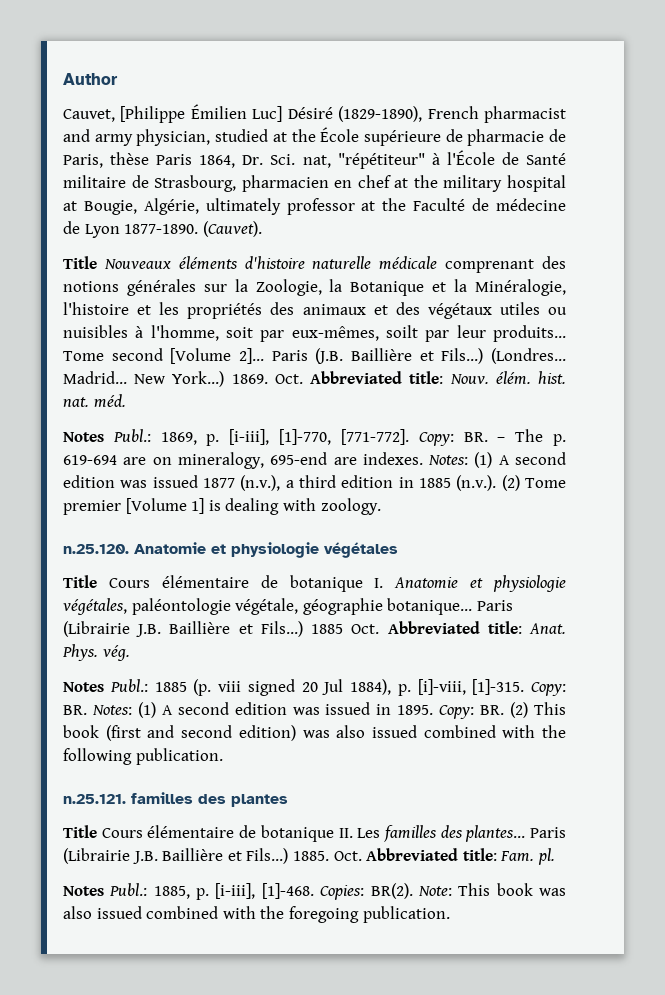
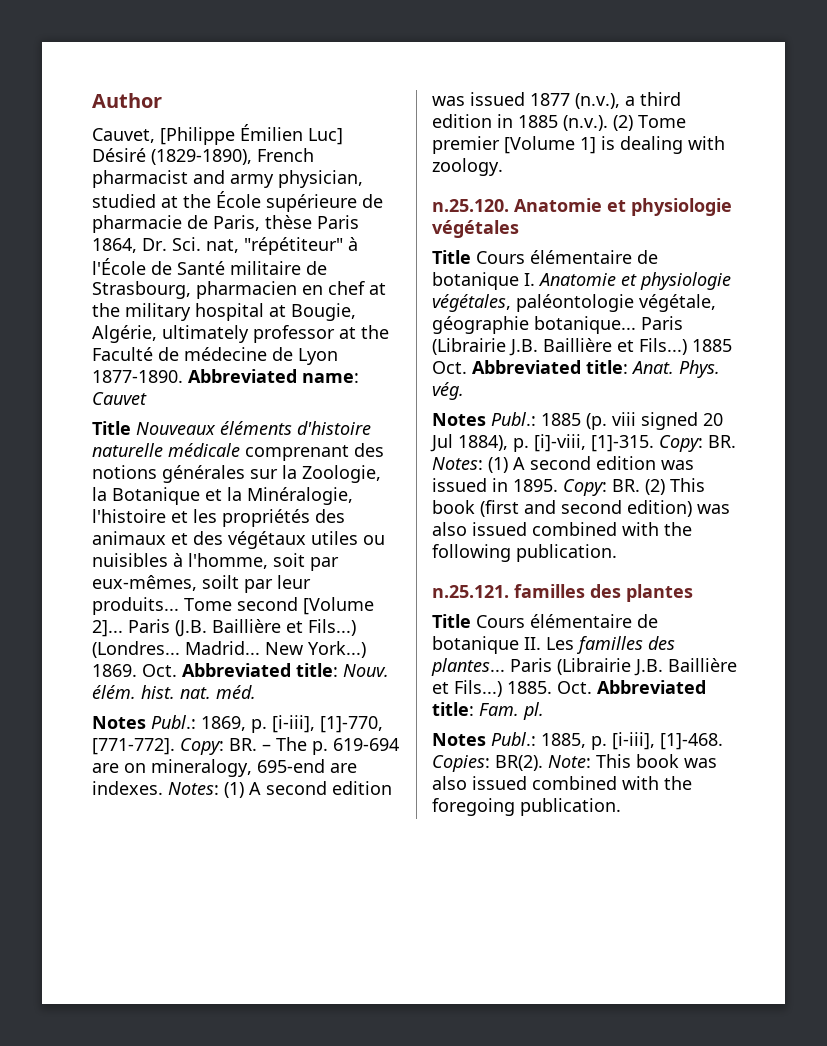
- (Cauvet).
+ Abbreviated name: Cauvet

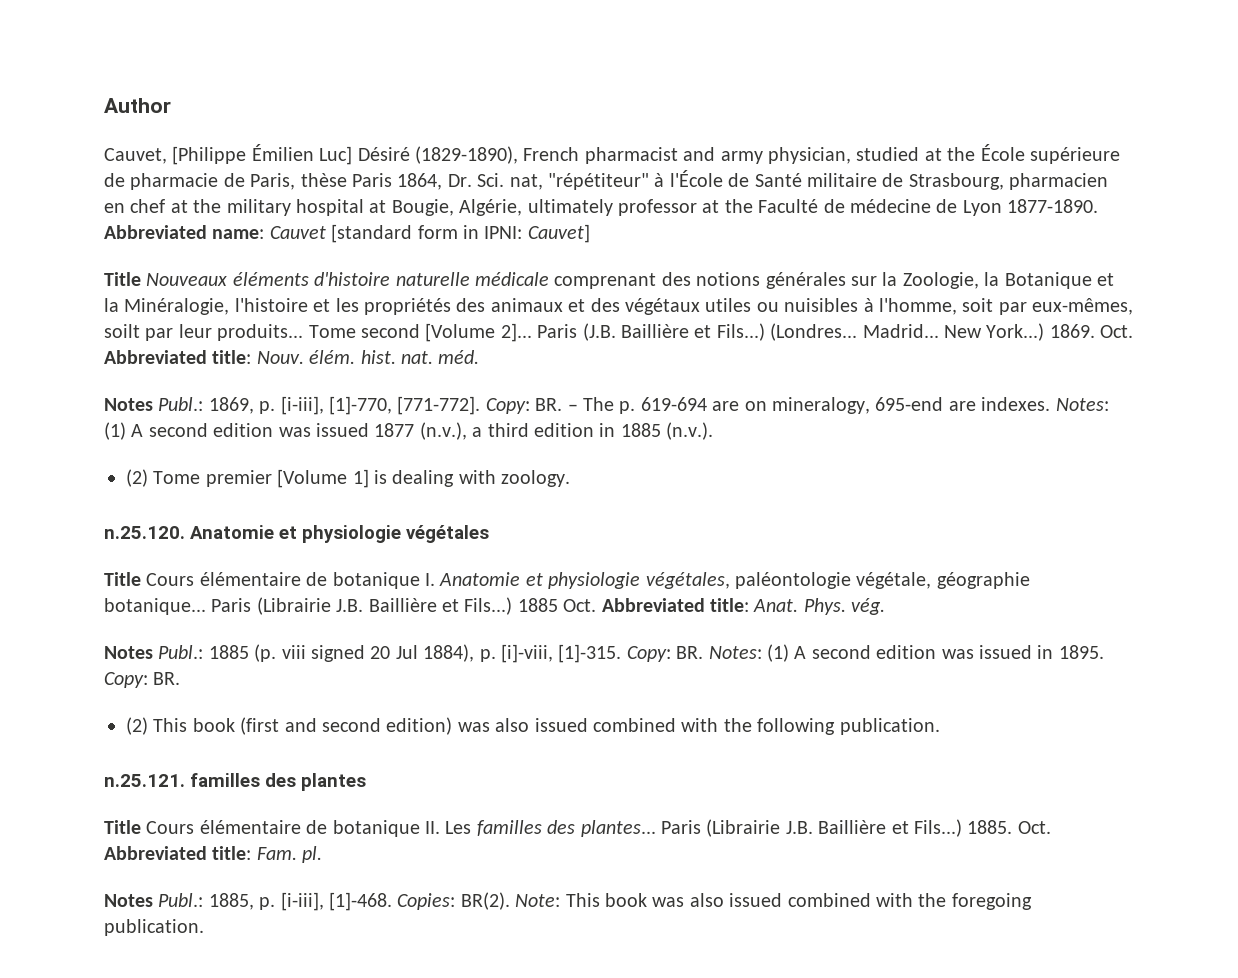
- Abbreviated name: Cauvet
+ Abbreviated name: Cauvet [standard form in IPNI: Cauvet]
- Notes: (1) A second edition was issued 1877 (n.v.), a third edition in 1885 (n.v.). (2) Tome premier [Volume 1] is dealing with zoology.
+ Notes: (1) A second edition was issued 1877 (n.v.), a third edition in 1885 (n.v.).
+ (2) Tome premier [Volume 1] is dealing with zoology.
- Copy: BR. Notes: (1) A second edition was issued in 1895. Copy: BR. (2) This book (first and second edition) was also issued combined with the following publication.
+ Copy: BR. Notes: (1) A second edition was issued in 1895. Copy: BR.
+ (2) This book (first and second edition) was also issued combined with the following publication.

